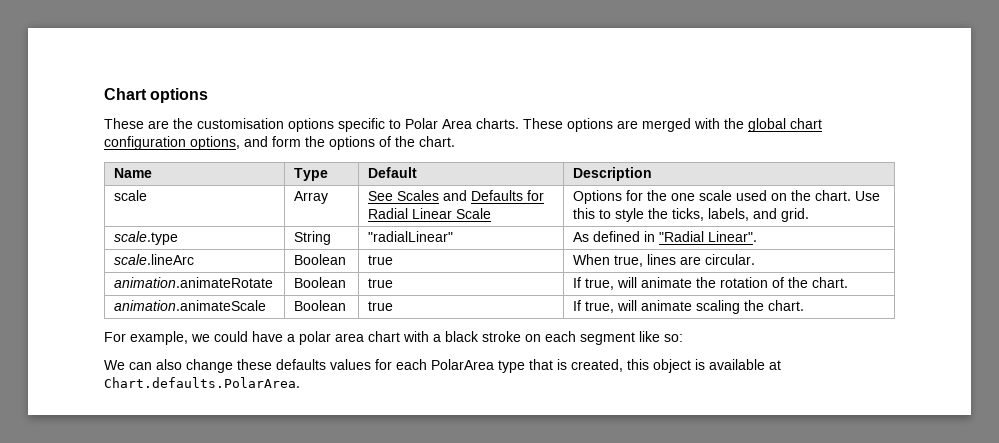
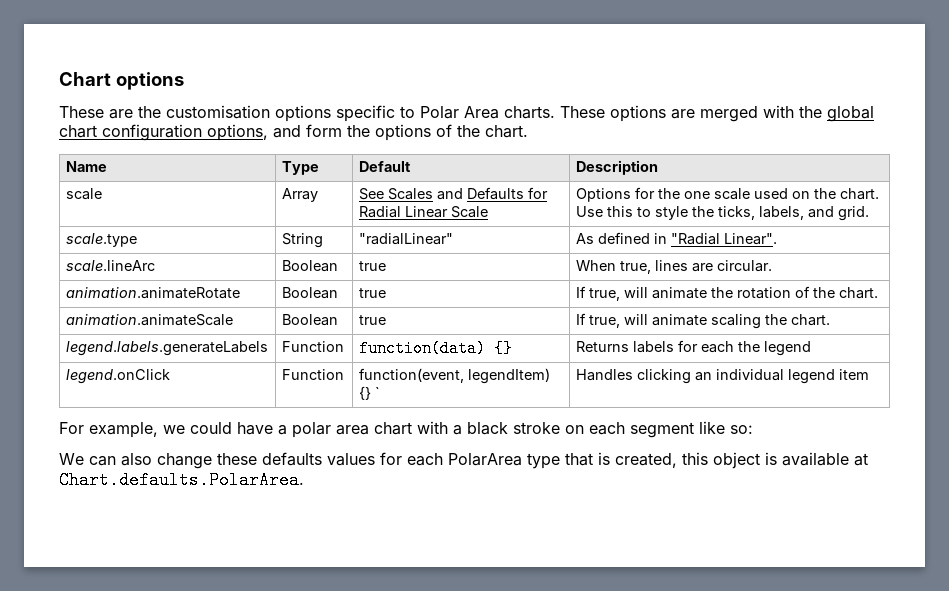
+ legend.labels.generateLabels | Function | function(data) {} | Returns labels for each the legend
+ legend.onClick | Function | function(event, legendItem) {} ` | Handles clicking an individual legend item

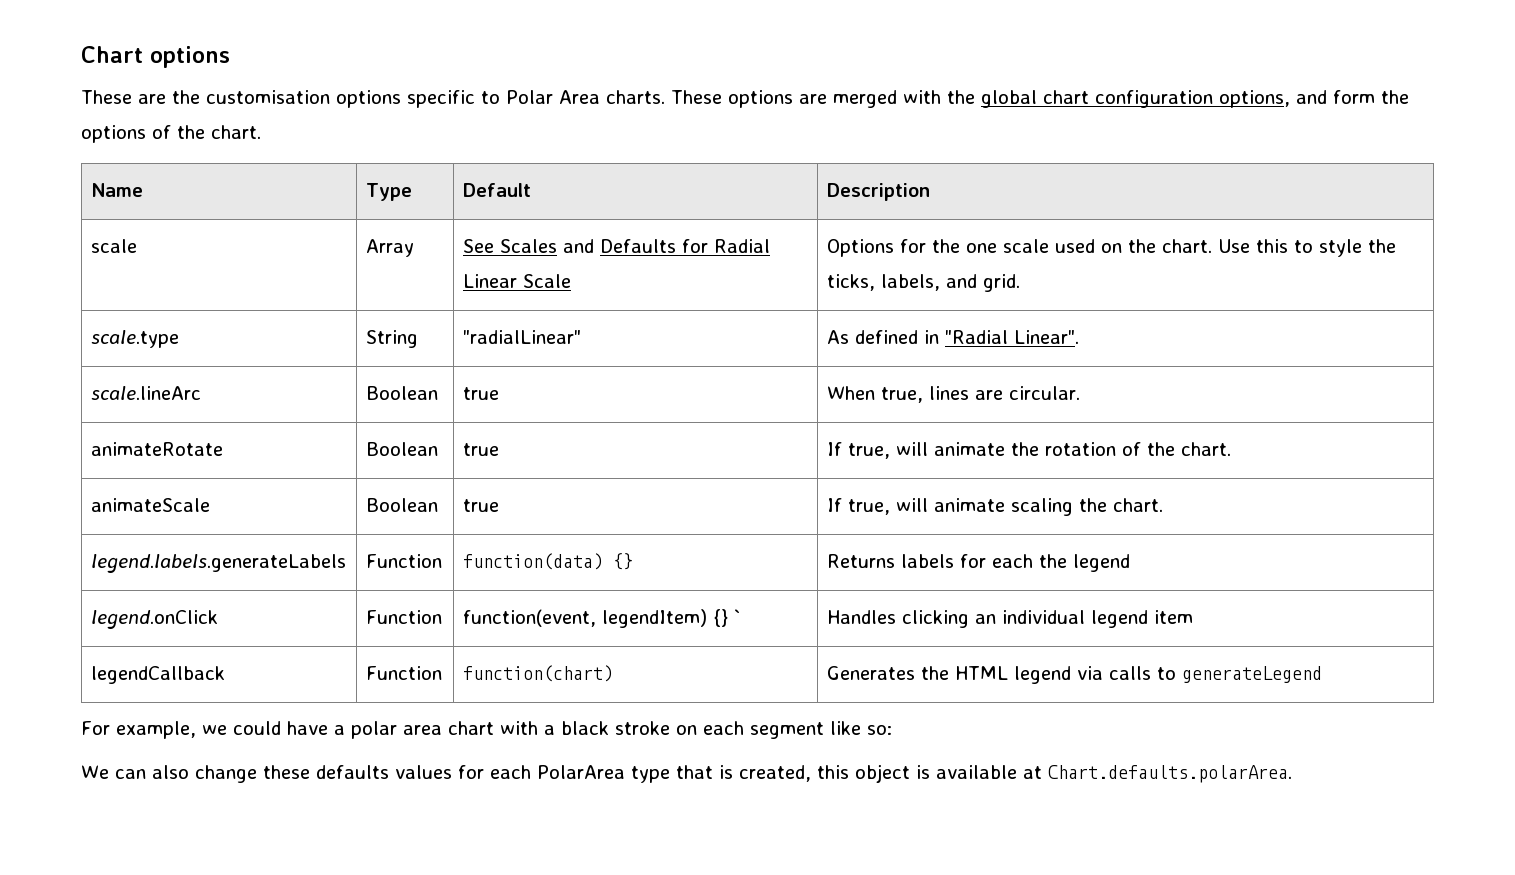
- animation.animateRotate | Boolean | true | If true, will animate the rotation of the chart.
+ animateRotate | Boolean | true | If true, will animate the rotation of the chart.
- animation.animateScale | Boolean | true | If true, will animate scaling the chart.
+ animateScale | Boolean | true | If true, will animate scaling the chart.
+ legendCallback | Function | function(chart) | Generates the HTML legend via calls to generateLegend
- We can also change these defaults values for each PolarArea type that is created, this object is available at Chart.defaults.PolarArea.
+ We can also change these defaults values for each PolarArea type that is created, this object is available at Chart.defaults.polarArea.

